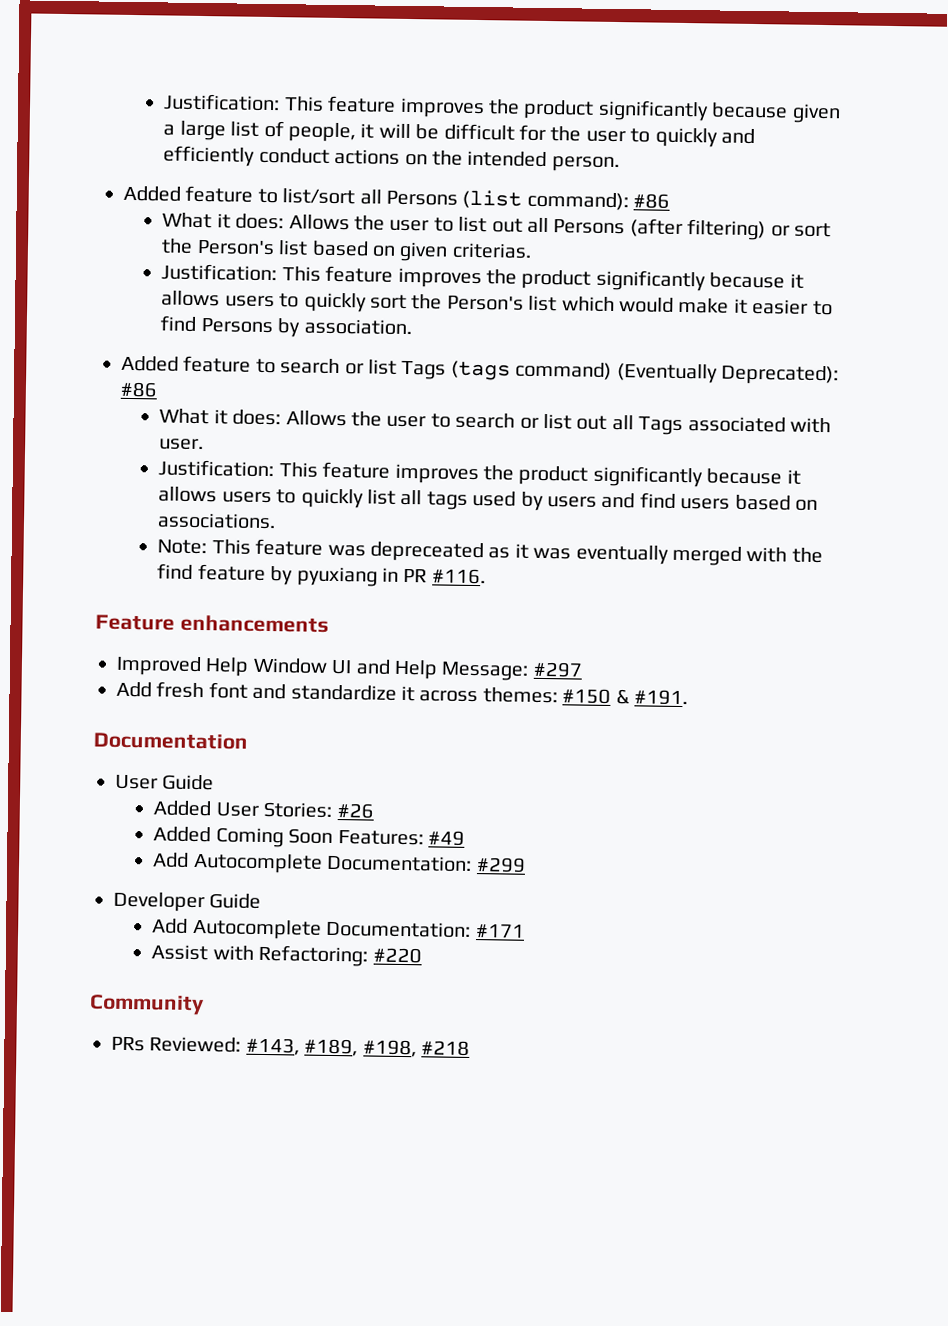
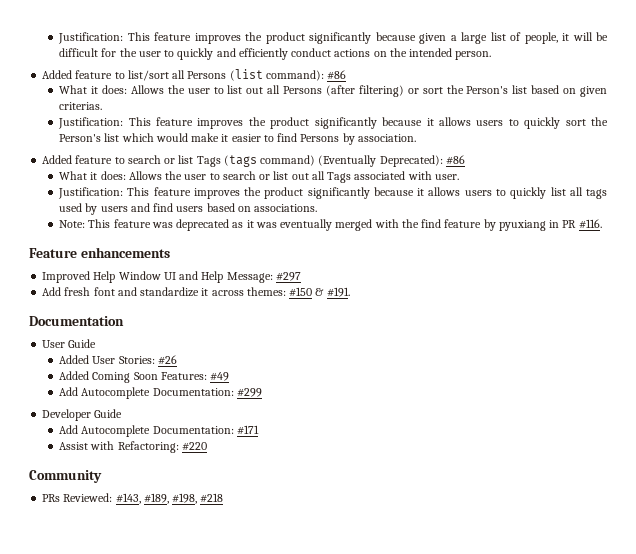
- Note: This feature was depreceated as it was eventually merged with the find feature by pyuxiang in PR #116.
+ Note: This feature was deprecated as it was eventually merged with the find feature by pyuxiang in PR #116.

